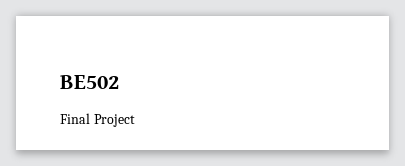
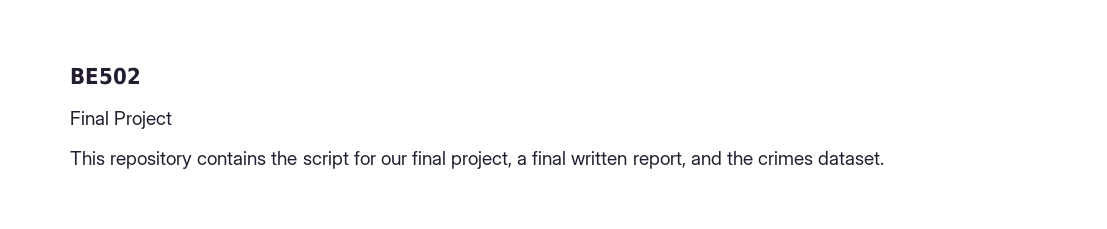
+ This repository contains the script for our final project, a final written report, and the crimes dataset.

